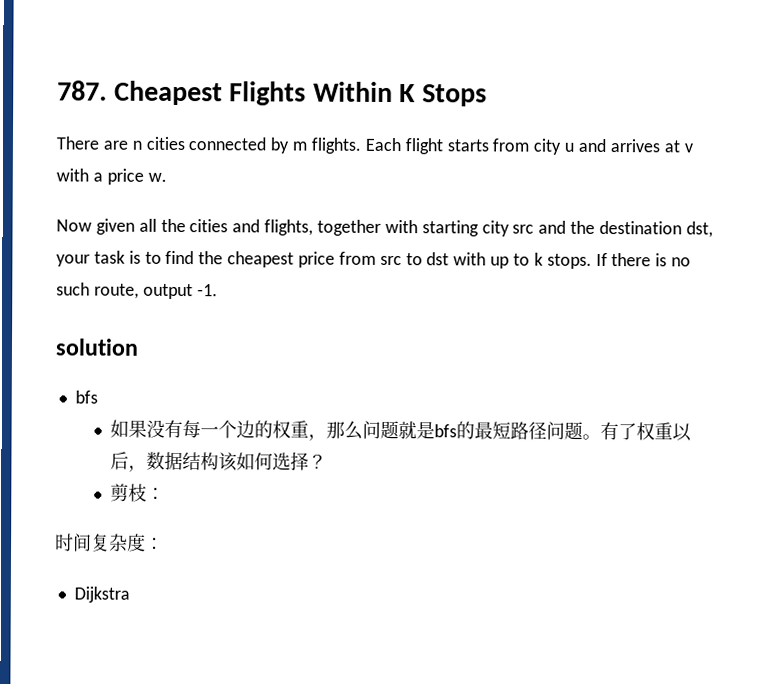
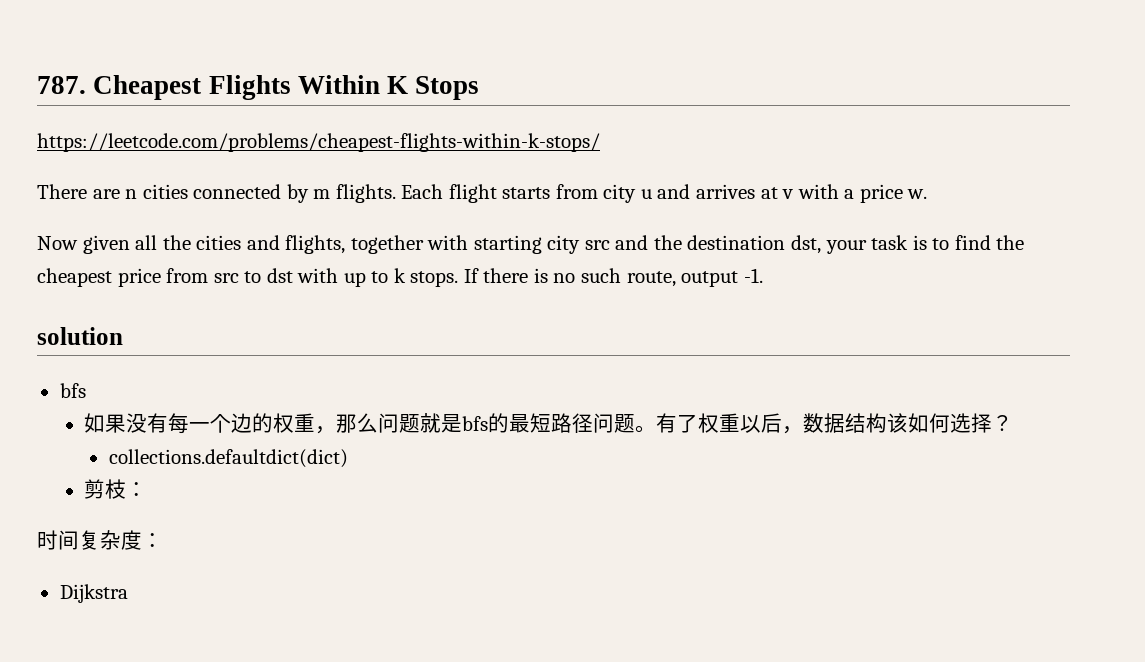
+ https://leetcode.com/problems/cheapest-flights-within-k-stops/
+ collections.defaultdict(dict)

